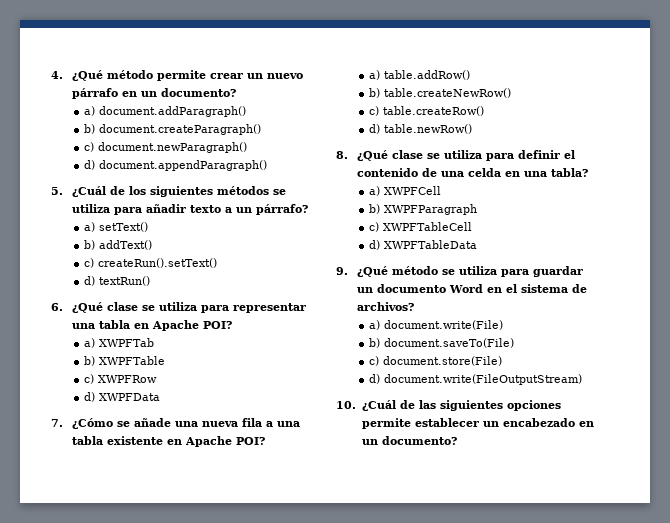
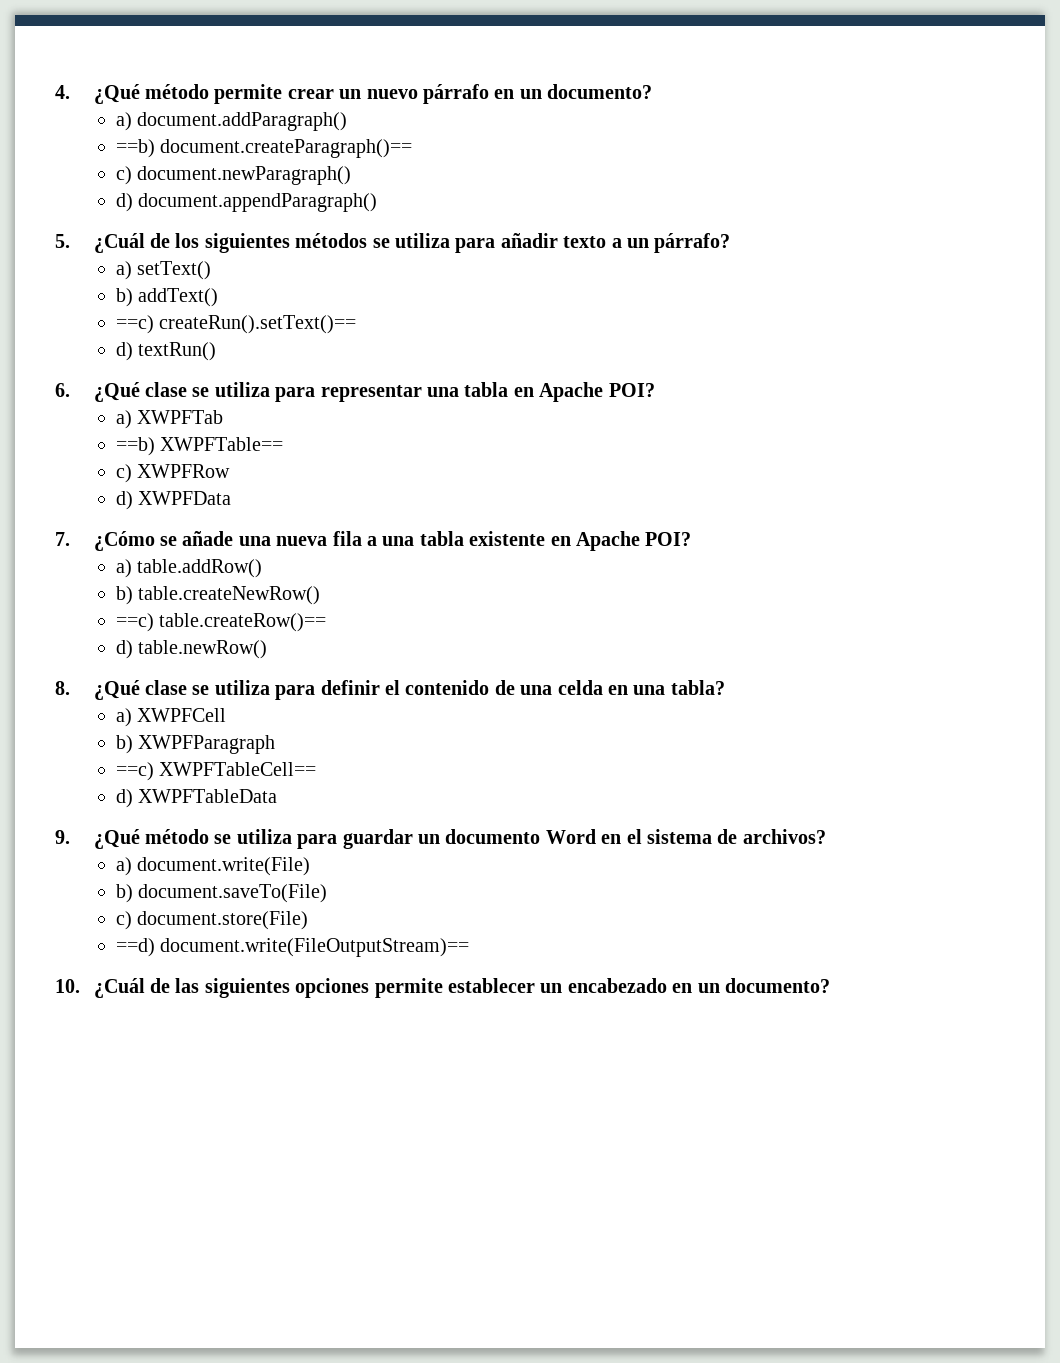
- b) document.createParagraph()
+ ==b) document.createParagraph()==
- c) createRun().setText()
+ ==c) createRun().setText()==
- b) XWPFTable
+ ==b) XWPFTable==
- c) table.createRow()
+ ==c) table.createRow()==
- c) XWPFTableCell
+ ==c) XWPFTableCell==
- d) document.write(FileOutputStream)
+ ==d) document.write(FileOutputStream)==

